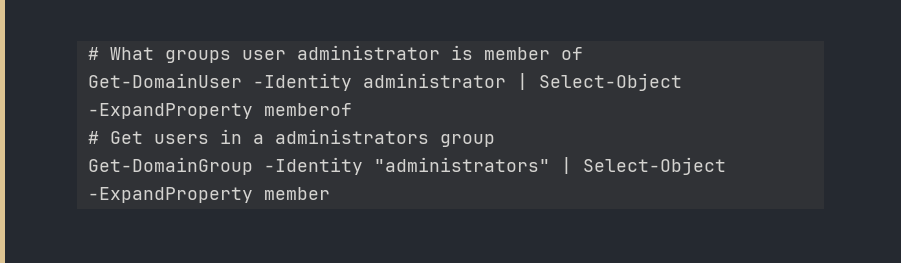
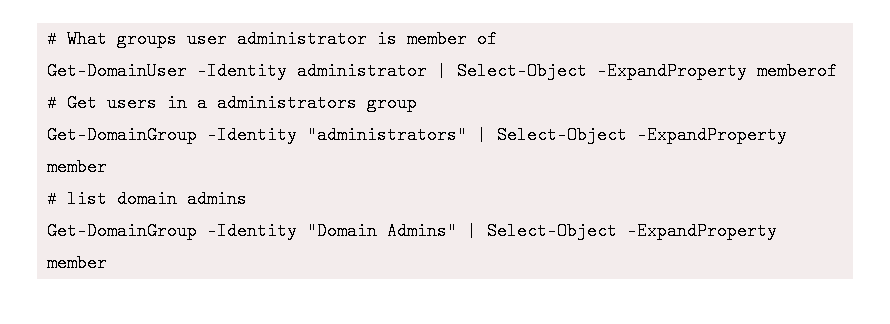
+ # list domain admins
+ Get-DomainGroup -Identity "Domain Admins" | Select-Object -ExpandProperty member

